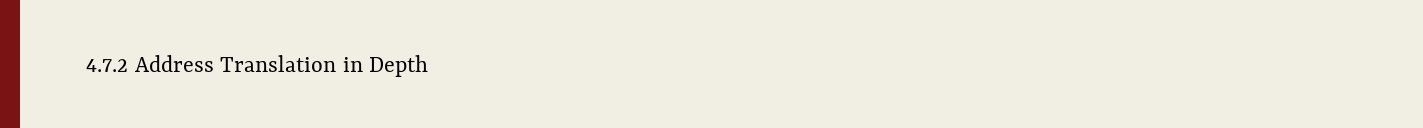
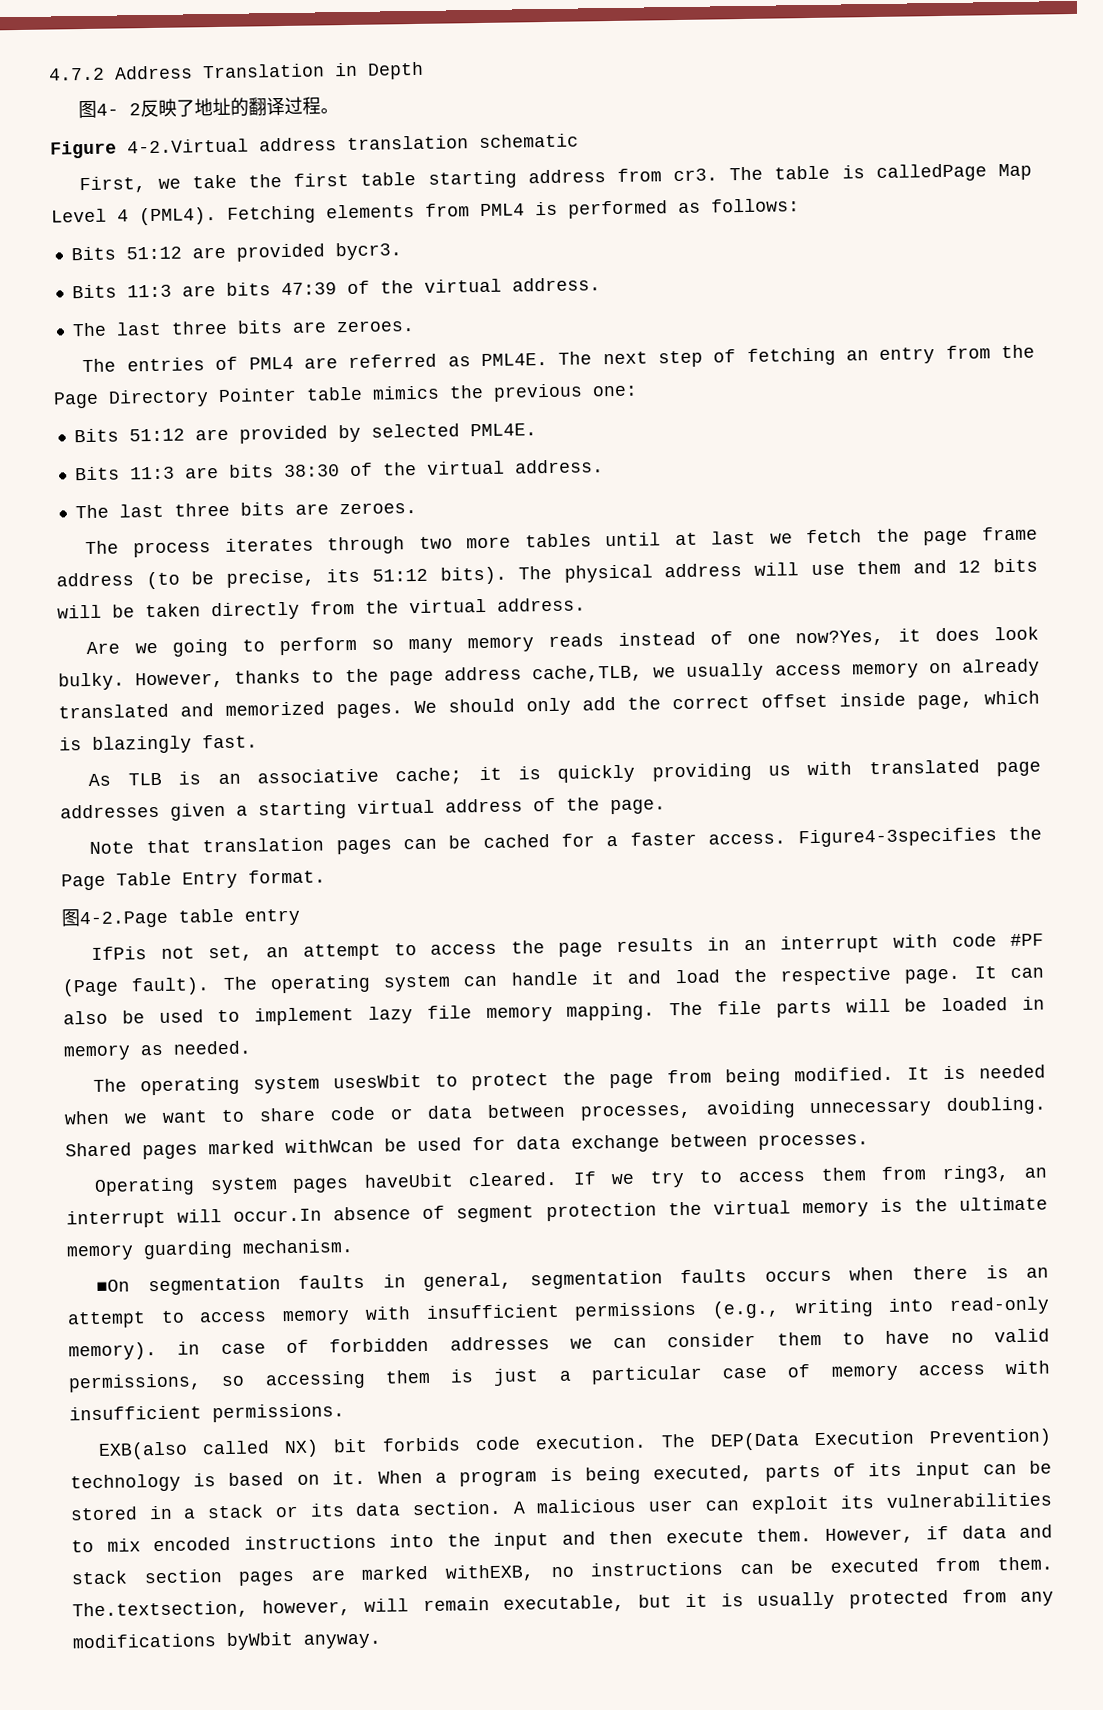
+ 图4- 2反映了地址的翻译过程。
+ Figure 4-2.Virtual address translation schematic
+ First, we take the first table starting address from cr3. The table is calledPage Map Level 4 (PML4). Fetching elements from PML4 is performed as follows:
+ Bits 51:12 are provided bycr3.
+ Bits 11:3 are bits 47:39 of the virtual address.
+ The last three bits are zeroes.
+ The entries of PML4 are referred as PML4E. The next step of fetching an entry from the Page Directory Pointer table mimics the previous one:
+ Bits 51:12 are provided by selected PML4E.
+ Bits 11:3 are bits 38:30 of the virtual address.
+ The last three bits are zeroes.
+ The process iterates through two more tables until at last we fetch the page frame address (to be precise, its 51:12 bits). The physical address will use them and 12 bits will be taken directly from the virtual address.
+ Are we going to perform so many memory reads instead of one now?Yes, it does look bulky. However, thanks to the page address cache,TLB, we usually access memory on already translated and memorized pages. We should only add the correct offset inside page, which is blazingly fast.
+ As TLB is an associative cache; it is quickly providing us with translated page addresses given a starting virtual address of the page.
+ Note that translation pages can be cached for a faster access. Figure4-3specifies the Page Table Entry format.
+ 图4-2.Page table entry
+ IfPis not set, an attempt to access the page results in an interrupt with code #PF (Page fault). The operating system can handle it and load the respective page. It can also be used to implement lazy file memory mapping. The file parts will be loaded in memory as needed.
+ The operating system usesWbit to protect the page from being modified. It is needed when we want to share code or data between processes, avoiding unnecessary doubling. Shared pages marked withWcan be used for data exchange between processes.
+ Operating system pages haveUbit cleared. If we try to access them from ring3, an interrupt will occur.In absence of segment protection the virtual memory is the ultimate memory guarding mechanism.
+ ■On segmentation faults in general, segmentation faults occurs when there is an attempt to access memory with insufficient permissions (e.g., writing into read-only memory). in case of forbidden addresses we can consider them to have no valid permissions, so accessing them is just a particular case of memory access with insufficient permissions.
+ EXB(also called NX) bit forbids code execution. The DEP(Data Execution Prevention) technology is based on it. When a program is being executed, parts of its input can be stored in a stack or its data section. A malicious user can exploit its vulnerabilities to mix encoded instructions into the input and then execute them. However, if data and stack section pages are marked withEXB, no instructions can be executed from them. The.textsection, however, will remain executable, but it is usually protected from any modifications byWbit anyway.

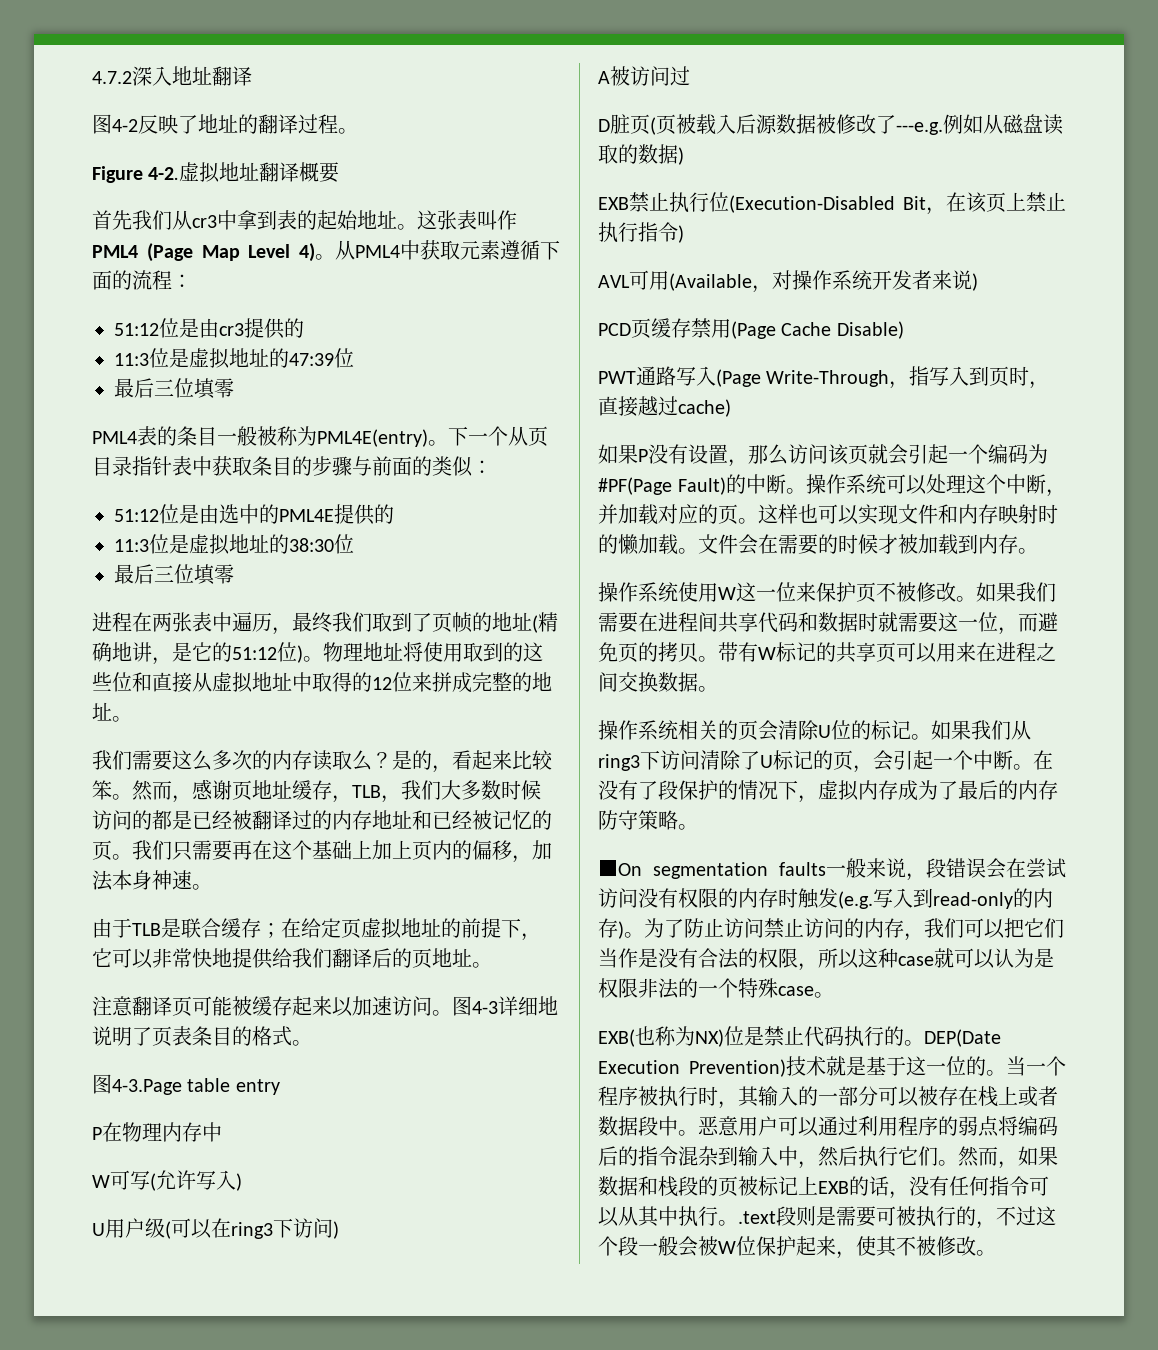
- 4.7.2 Address Translation in Depth
- 图4- 2反映了地址的翻译过程。
+ 4.7.2深入地址翻译
+ 图4-2反映了地址的翻译过程。
- Figure 4-2.Virtual address translation schematic
- First, we take the first table starting address from cr3. The table is calledPage Map Level 4 (PML4). Fetching elements from PML4 is performed as follows:
- Bits 51:12 are provided bycr3.
- Bits 11:3 are bits 47:39 of the virtual address.
- The last three bits are zeroes.
- The entries of PML4 are referred as PML4E. The next step of fetching an entry from the Page Directory Pointer table mimics the previous one:
- Bits 51:12 are provided by selected PML4E.
- Bits 11:3 are bits 38:30 of the virtual address.
- The last three bits are zeroes.
- The process iterates through two more tables until at last we fetch the page frame address (to be precise, its 51:12 bits). The physical address will use them and 12 bits will be taken directly from the virtual address.
- Are we going to perform so many memory reads instead of one now?Yes, it does look bulky. However, thanks to the page address cache,TLB, we usually access memory on already translated and memorized pages. We should only add the correct offset inside page, which is blazingly fast.
- As TLB is an associative cache; it is quickly providing us with translated page addresses given a starting virtual address of the page.
- Note that translation pages can be cached for a faster access. Figure4-3specifies the Page Table Entry format.
- 图4-2.Page table entry
+ Figure 4-2.虚拟地址翻译概要
+ 首先我们从cr3中拿到表的起始地址。这张表叫作PML4 (Page Map Level 4)。从PML4中获取元素遵循下面的流程：
+ 51:12位是由cr3提供的
+ 11:3位是虚拟地址的47:39位
+ 最后三位填零
+ PML4表的条目一般被称为PML4E(entry)。下一个从页目录指针表中获取条目的步骤与前面的类似：
+ 51:12位是由选中的PML4E提供的
+ 11:3位是虚拟地址的38:30位
+ 最后三位填零
+ 进程在两张表中遍历，最终我们取到了页帧的地址(精确地讲，是它的51:12位)。物理地址将使用取到的这些位和直接从虚拟地址中取得的12位来拼成完整的地址。
+ 我们需要这么多次的内存读取么？是的，看起来比较笨。然而，感谢页地址缓存，TLB，我们大多数时候访问的都是已经被翻译过的内存地址和已经被记忆的页。我们只需要再在这个基础上加上页内的偏移，加法本身神速。
+ 由于TLB是联合缓存；在给定页虚拟地址的前提下，它可以非常快地提供给我们翻译后的页地址。
+ 注意翻译页可能被缓存起来以加速访问。图4-3详细地说明了页表条目的格式。
+ 图4-3.Page table entry
- IfPis not set, an attempt to access the page results in an interrupt with code #PF (Page fault). The operating system can handle it and load the respective page. It can also be used to implement lazy file memory mapping. The file parts will be loaded in memory as needed.
- The operating system usesWbit to protect the page from being modified. It is needed when we want to share code or data between processes, avoiding unnecessary doubling. Shared pages marked withWcan be used for data exchange between processes.
- Operating system pages haveUbit cleared. If we try to access them from ring3, an interrupt will occur.In absence of segment protection the virtual memory is the ultimate memory guarding mechanism.
- ■On segmentation faults in general, segmentation faults occurs when there is an attempt to access memory with insufficient permissions (e.g., writing into read-only memory). in case of forbidden addresses we can consider them to have no valid permissions, so accessing them is just a particular case of memory access with insufficient permissions.
- EXB(also called NX) bit forbids code execution. The DEP(Data Execution Prevention) technology is based on it. When a program is being executed, parts of its input can be stored in a stack or its data section. A malicious user can exploit its vulnerabilities to mix encoded instructions into the input and then execute them. However, if data and stack section pages are marked withEXB, no instructions can be executed from them. The.textsection, however, will remain executable, but it is usually protected from any modifications byWbit anyway.
+ P在物理内存中
+ W可写(允许写入)
+ U用户级(可以在ring3下访问)
+ A被访问过
+ D脏页(页被载入后源数据被修改了---e.g.例如从磁盘读取的数据)
+ EXB禁止执行位(Execution-Disabled Bit，在该页上禁止执行指令)
+ AVL可用(Available，对操作系统开发者来说)
+ PCD页缓存禁用(Page Cache Disable)
+ PWT通路写入(Page Write-Through，指写入到页时，直接越过cache)
+ 如果P没有设置，那么访问该页就会引起一个编码为#PF(Page Fault)的中断。操作系统可以处理这个中断，并加载对应的页。这样也可以实现文件和内存映射时的懒加载。文件会在需要的时候才被加载到内存。
+ 操作系统使用W这一位来保护页不被修改。如果我们需要在进程间共享代码和数据时就需要这一位，而避免页的拷贝。带有W标记的共享页可以用来在进程之间交换数据。
+ 操作系统相关的页会清除U位的标记。如果我们从ring3下访问清除了U标记的页，会引起一个中断。在没有了段保护的情况下，虚拟内存成为了最后的内存防守策略。
+ ■On segmentation faults一般来说，段错误会在尝试访问没有权限的内存时触发(e.g.写入到read-only的内存)。为了防止访问禁止访问的内存，我们可以把它们当作是没有合法的权限，所以这种case就可以认为是权限非法的一个特殊case。
+ EXB(也称为NX)位是禁止代码执行的。DEP(Date Execution Prevention)技术就是基于这一位的。当一个程序被执行时，其输入的一部分可以被存在栈上或者数据段中。恶意用户可以通过利用程序的弱点将编码后的指令混杂到输入中，然后执行它们。然而，如果数据和栈段的页被标记上EXB的话，没有任何指令可以从其中执行。.text段则是需要可被执行的，不过这个段一般会被W位保护起来，使其不被修改。

